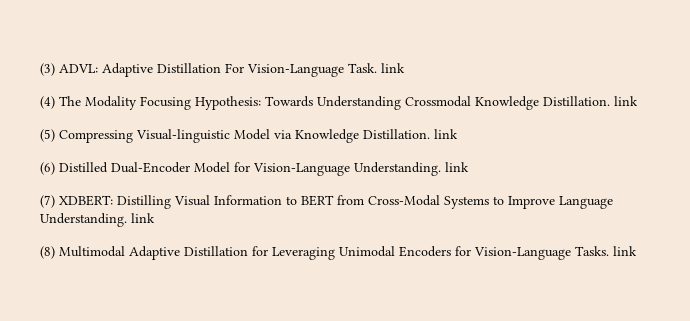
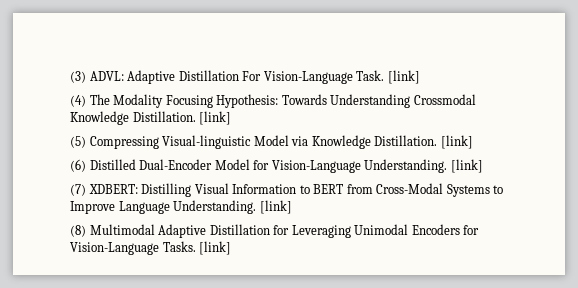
- (3) ADVL: Adaptive Distillation For Vision-Language Task. link
+ (3) ADVL: Adaptive Distillation For Vision-Language Task. [link]
- (4) The Modality Focusing Hypothesis: Towards Understanding Crossmodal Knowledge Distillation. link
+ (4) The Modality Focusing Hypothesis: Towards Understanding Crossmodal Knowledge Distillation. [link]
- (5) Compressing Visual-linguistic Model via Knowledge Distillation. link
+ (5) Compressing Visual-linguistic Model via Knowledge Distillation. [link]
- (6) Distilled Dual-Encoder Model for Vision-Language Understanding. link
+ (6) Distilled Dual-Encoder Model for Vision-Language Understanding. [link]
- (7) XDBERT: Distilling Visual Information to BERT from Cross-Modal Systems to Improve Language Understanding. link
+ (7) XDBERT: Distilling Visual Information to BERT from Cross-Modal Systems to Improve Language Understanding. [link]
- (8) Multimodal Adaptive Distillation for Leveraging Unimodal Encoders for Vision-Language Tasks. link
+ (8) Multimodal Adaptive Distillation for Leveraging Unimodal Encoders for Vision-Language Tasks. [link]

